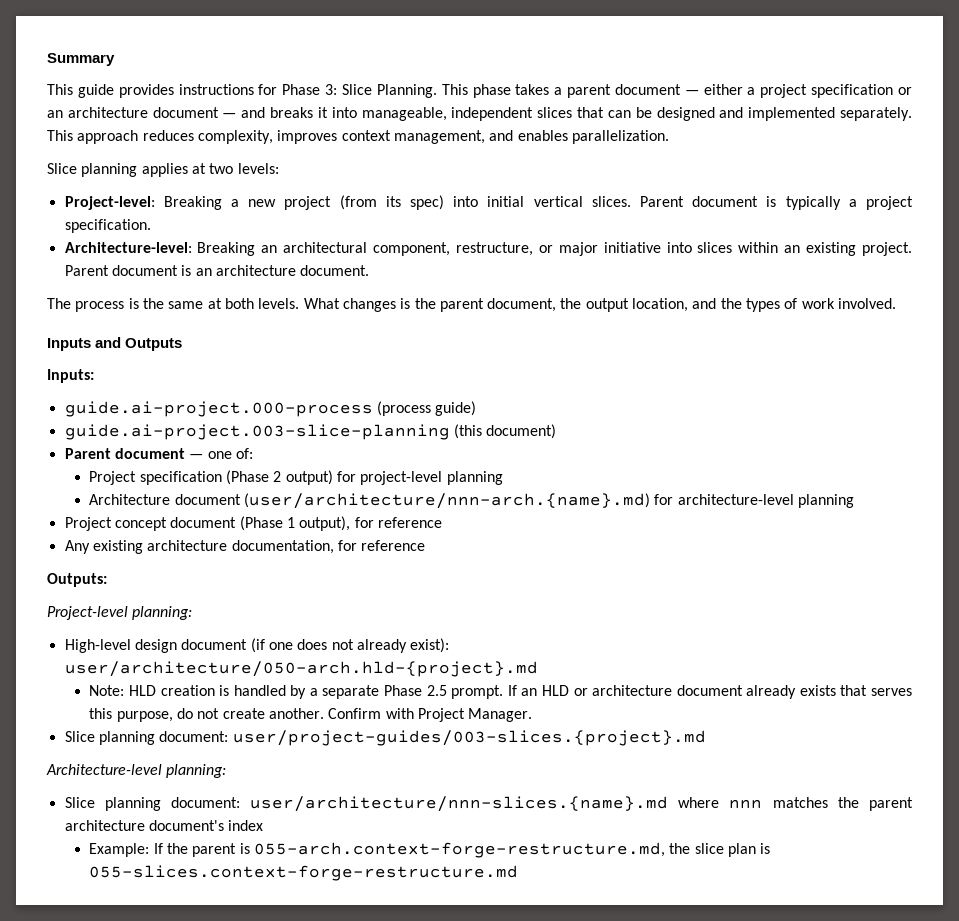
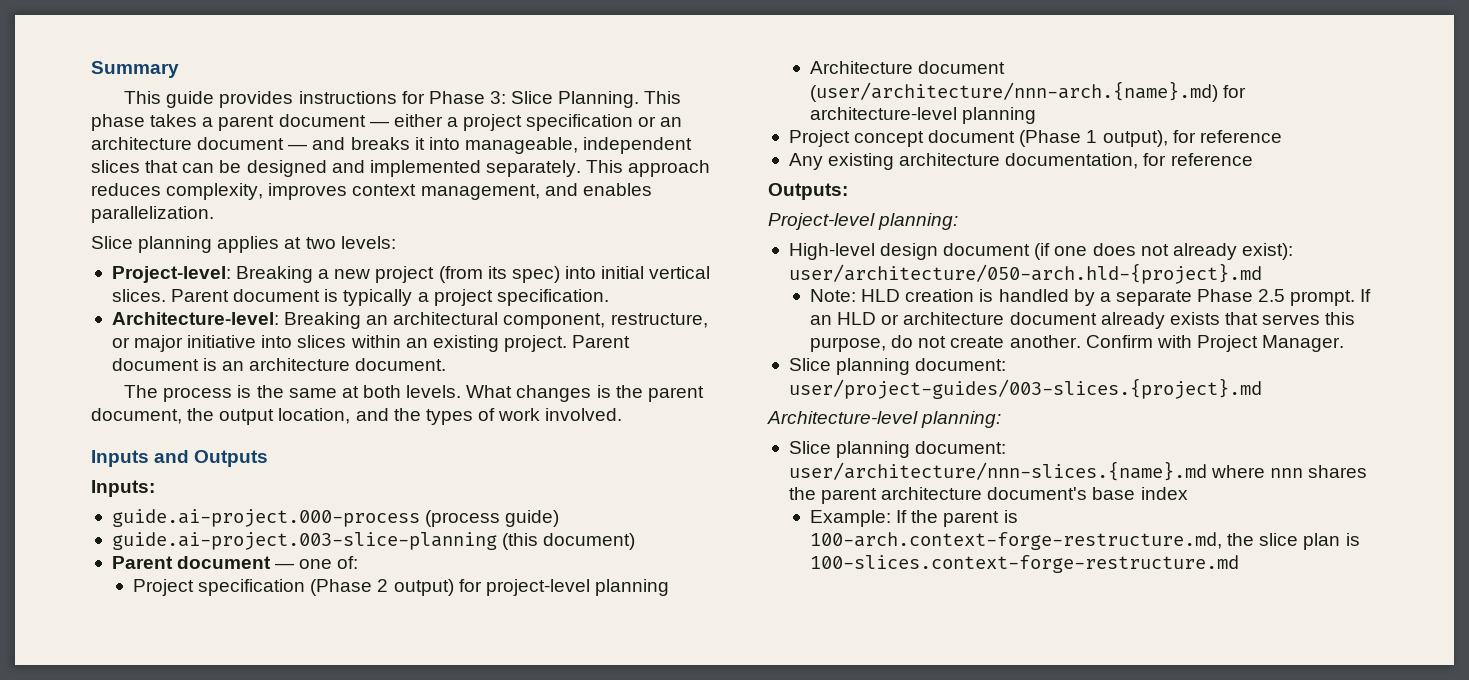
- Slice planning document: user/architecture/nnn-slices.{name}.md where nnn matches the parent architecture document's index
+ Slice planning document: user/architecture/nnn-slices.{name}.md where nnn shares the parent architecture document's base index
- Example: If the parent is 055-arch.context-forge-restructure.md, the slice plan is 055-slices.context-forge-restructure.md
+ Example: If the parent is 100-arch.context-forge-restructure.md, the slice plan is 100-slices.context-forge-restructure.md

